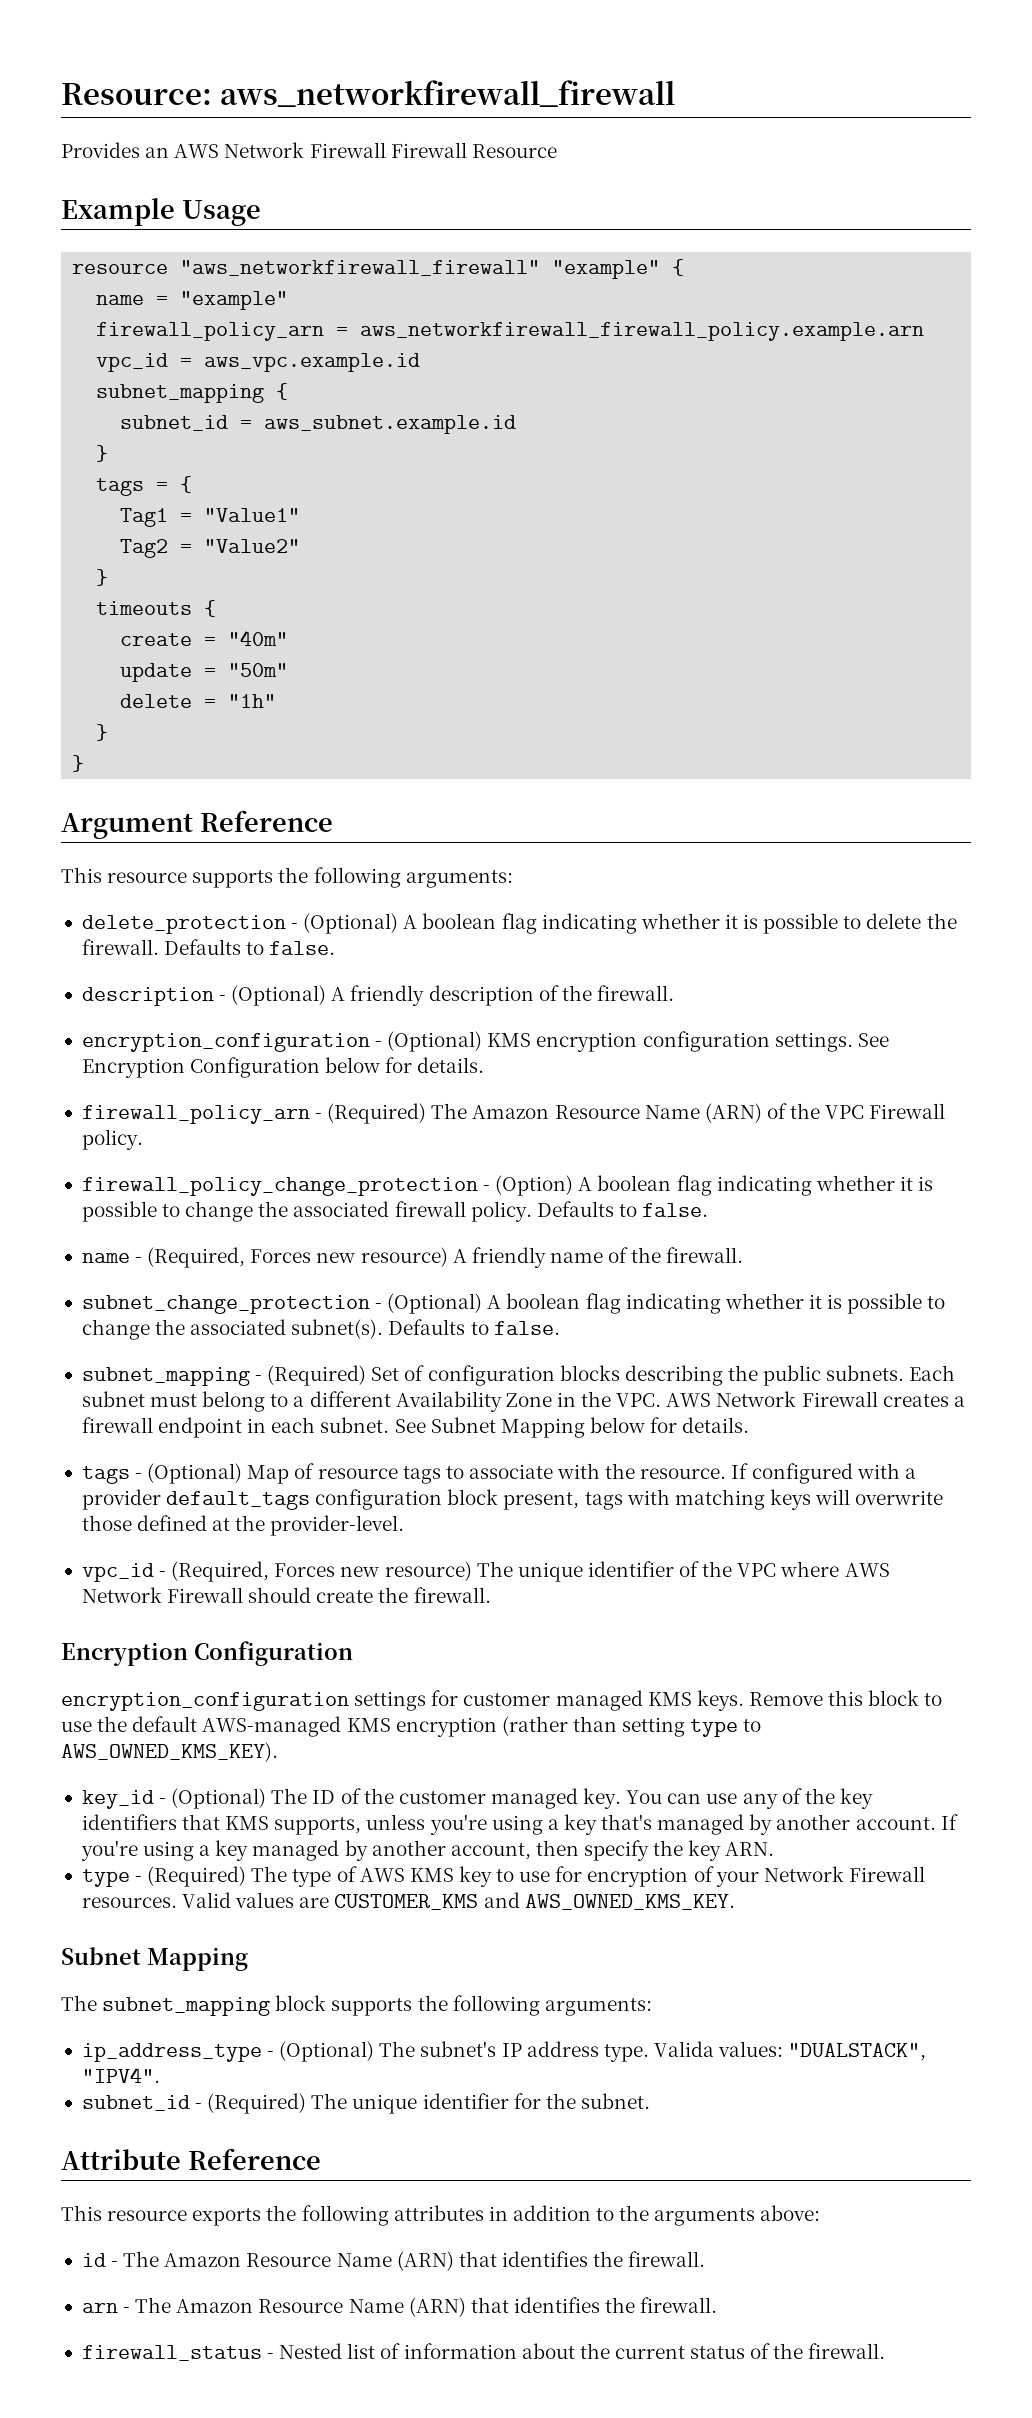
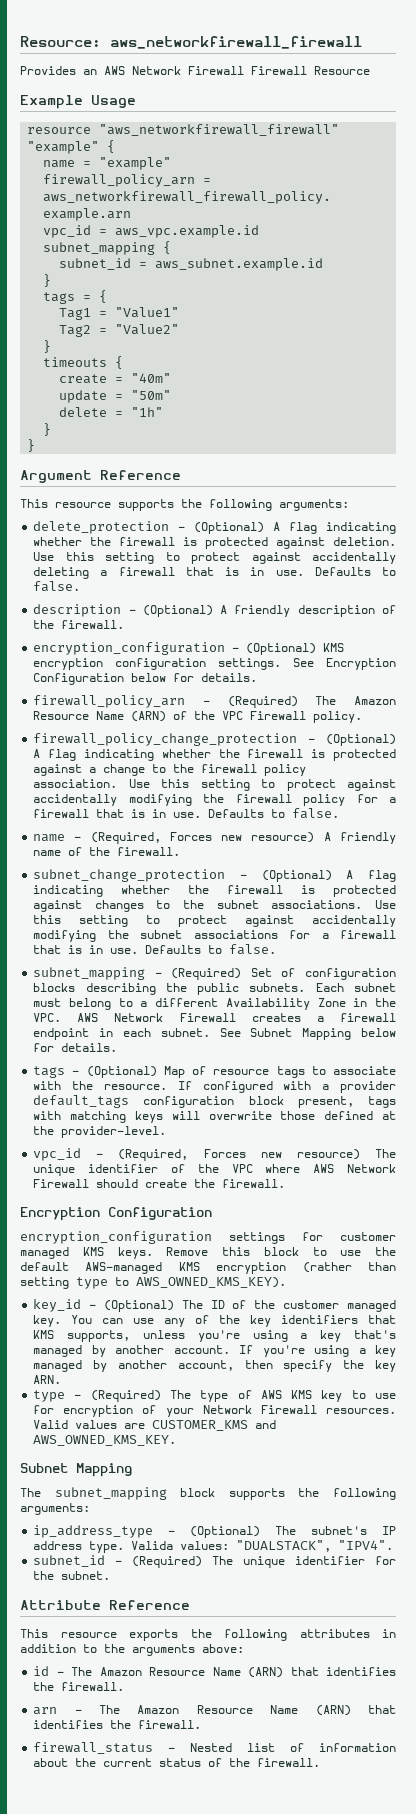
- delete_protection - (Optional) A boolean flag indicating whether it is possible to delete the firewall.
+ delete_protection - (Optional) A flag indicating whether the firewall is protected against deletion. Use this setting to protect against accidentally deleting a firewall that is in use.
- firewall_policy_change_protection - (Option) A boolean flag indicating whether it is possible to change the associated firewall policy.
+ firewall_policy_change_protection - (Optional) A flag indicating whether the firewall is protected against a change to the firewall policy association. Use this setting to protect against accidentally modifying the firewall policy for a firewall that is in use.
- subnet_change_protection - (Optional) A boolean flag indicating whether it is possible to change the associated subnet(s).
+ subnet_change_protection - (Optional) A flag indicating whether the firewall is protected against changes to the subnet associations. Use this setting to protect against accidentally modifying the subnet associations for a firewall that is in use.

